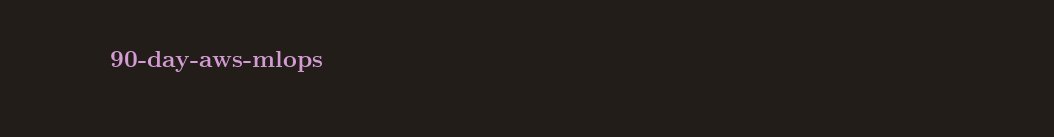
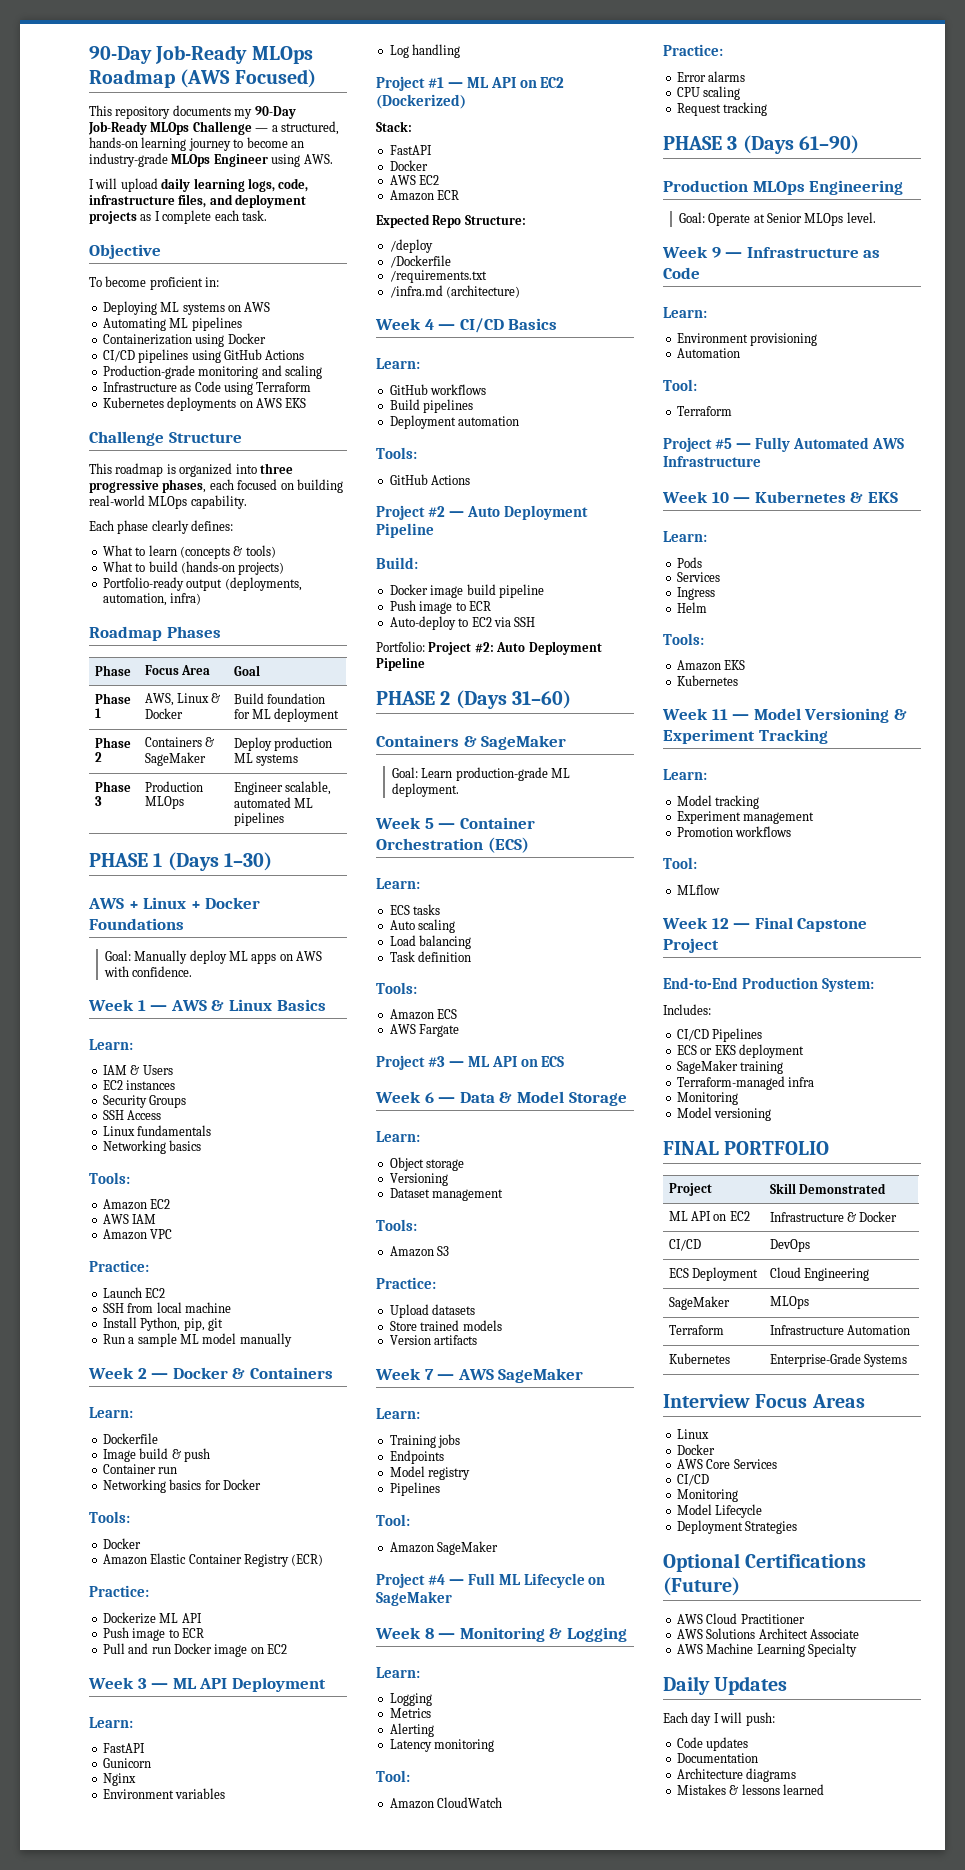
- 90-day-aws-mlops
+ 90-Day Job-Ready MLOps Roadmap (AWS Focused)
+ This repository documents my 90-Day Job-Ready MLOps Challenge — a structured, hands-on learning journey to become an industry-grade MLOps Engineer using AWS.
+ I will upload daily learning logs, code, infrastructure files, and deployment projects as I complete each task.
+ Objective
+ To become proficient in:
+ Deploying ML systems on AWS
+ Automating ML pipelines
+ Containerization using Docker
+ CI/CD pipelines using GitHub Actions
+ Production-grade monitoring and scaling
+ Infrastructure as Code using Terraform
+ Kubernetes deployments on AWS EKS
+ Challenge Structure
+ This roadmap is organized into three progressive phases, each focused on building real-world MLOps capability.
+ Each phase clearly defines:
+ What to learn (concepts & tools)
+ What to build (hands-on projects)
+ Portfolio-ready output (deployments, automation, infra)
+ Roadmap Phases
+ Phase | Focus Area | Goal
+ Phase 1 | AWS, Linux & Docker | Build foundation for ML deployment
+ Phase 2 | Containers & SageMaker | Deploy production ML systems
+ Phase 3 | Production MLOps | Engineer scalable, automated ML pipelines
+ PHASE 1 (Days 1–30)
+ AWS + Linux + Docker Foundations
+ Goal: Manually deploy ML apps on AWS with confidence.
+ Week 1 — AWS & Linux Basics
+ Learn:
+ IAM & Users
+ EC2 instances
+ Security Groups
+ SSH Access
+ Linux fundamentals
+ Networking basics
+ Tools:
+ Amazon EC2
+ AWS IAM
+ Amazon VPC
+ Practice:
+ Launch EC2
+ SSH from local machine
+ Install Python, pip, git
+ Run a sample ML model manually
+ Week 2 — Docker & Containers
+ Learn:
+ Dockerfile
+ Image build & push
+ Container run
+ Networking basics for Docker
+ Tools:
+ Docker
+ Amazon Elastic Container Registry (ECR)
+ Practice:
+ Dockerize ML API
+ Push image to ECR
+ Pull and run Docker image on EC2
+ Week 3 — ML API Deployment
+ Learn:
+ FastAPI
+ Gunicorn
+ Nginx
+ Environment variables
+ Log handling
+ Project #1 — ML API on EC2 (Dockerized)
+ Stack:
+ FastAPI
+ Docker
+ AWS EC2
+ Amazon ECR
+ Expected Repo Structure:
+ /deploy
+ /Dockerfile
+ /requirements.txt
+ /infra.md (architecture)
+ Week 4 — CI/CD Basics
+ Learn:
+ GitHub workflows
+ Build pipelines
+ Deployment automation
+ Tools:
+ GitHub Actions
+ Project #2 — Auto Deployment Pipeline
+ Build:
+ Docker image build pipeline
+ Push image to ECR
+ Auto-deploy to EC2 via SSH
+ Portfolio: Project #2: Auto Deployment Pipeline
+ PHASE 2 (Days 31–60)
+ Containers & SageMaker
+ Goal: Learn production-grade ML deployment.
+ Week 5 — Container Orchestration (ECS)
+ Learn:
+ ECS tasks
+ Auto scaling
+ Load balancing
+ Task definition
+ Tools:
+ Amazon ECS
+ AWS Fargate
+ Project #3 — ML API on ECS
+ Week 6 — Data & Model Storage
+ Learn:
+ Object storage
+ Versioning
+ Dataset management
+ Tools:
+ Amazon S3
+ Practice:
+ Upload datasets
+ Store trained models
+ Version artifacts
+ Week 7 — AWS SageMaker
+ Learn:
+ Training jobs
+ Endpoints
+ Model registry
+ Pipelines
+ Tool:
+ Amazon SageMaker
+ Project #4 — Full ML Lifecycle on SageMaker
+ Week 8 — Monitoring & Logging
+ Learn:
+ Logging
+ Metrics
+ Alerting
+ Latency monitoring
+ Tool:
+ Amazon CloudWatch
+ Practice:
+ Error alarms
+ CPU scaling
+ Request tracking
+ PHASE 3 (Days 61–90)
+ Production MLOps Engineering
+ Goal: Operate at Senior MLOps level.
+ Week 9 — Infrastructure as Code
+ Learn:
+ Environment provisioning
+ Automation
+ Tool:
+ Terraform
+ Project #5 — Fully Automated AWS Infrastructure
+ Week 10 — Kubernetes & EKS
+ Learn:
+ Pods
+ Services
+ Ingress
+ Helm
+ Tools:
+ Amazon EKS
+ Kubernetes
+ Week 11 — Model Versioning & Experiment Tracking
+ Learn:
+ Model tracking
+ Experiment management
+ Promotion workflows
+ Tool:
+ MLflow
+ Week 12 — Final Capstone Project
+ End-to-End Production System:
+ Includes:
+ CI/CD Pipelines
+ ECS or EKS deployment
+ SageMaker training
+ Terraform-managed infra
+ Monitoring
+ Model versioning
+ FINAL PORTFOLIO
+ Project | Skill Demonstrated
+ ML API on EC2 | Infrastructure & Docker
+ CI/CD | DevOps
+ ECS Deployment | Cloud Engineering
+ SageMaker | MLOps
+ Terraform | Infrastructure Automation
+ Kubernetes | Enterprise-Grade Systems
+ Interview Focus Areas
+ Linux
+ Docker
+ AWS Core Services
+ CI/CD
+ Monitoring
+ Model Lifecycle
+ Deployment Strategies
+ Optional Certifications (Future)
+ AWS Cloud Practitioner
+ AWS Solutions Architect Associate
+ AWS Machine Learning Specialty
+ Daily Updates
+ Each day I will push:
+ Code updates
+ Documentation
+ Architecture diagrams
+ Mistakes & lessons learned

